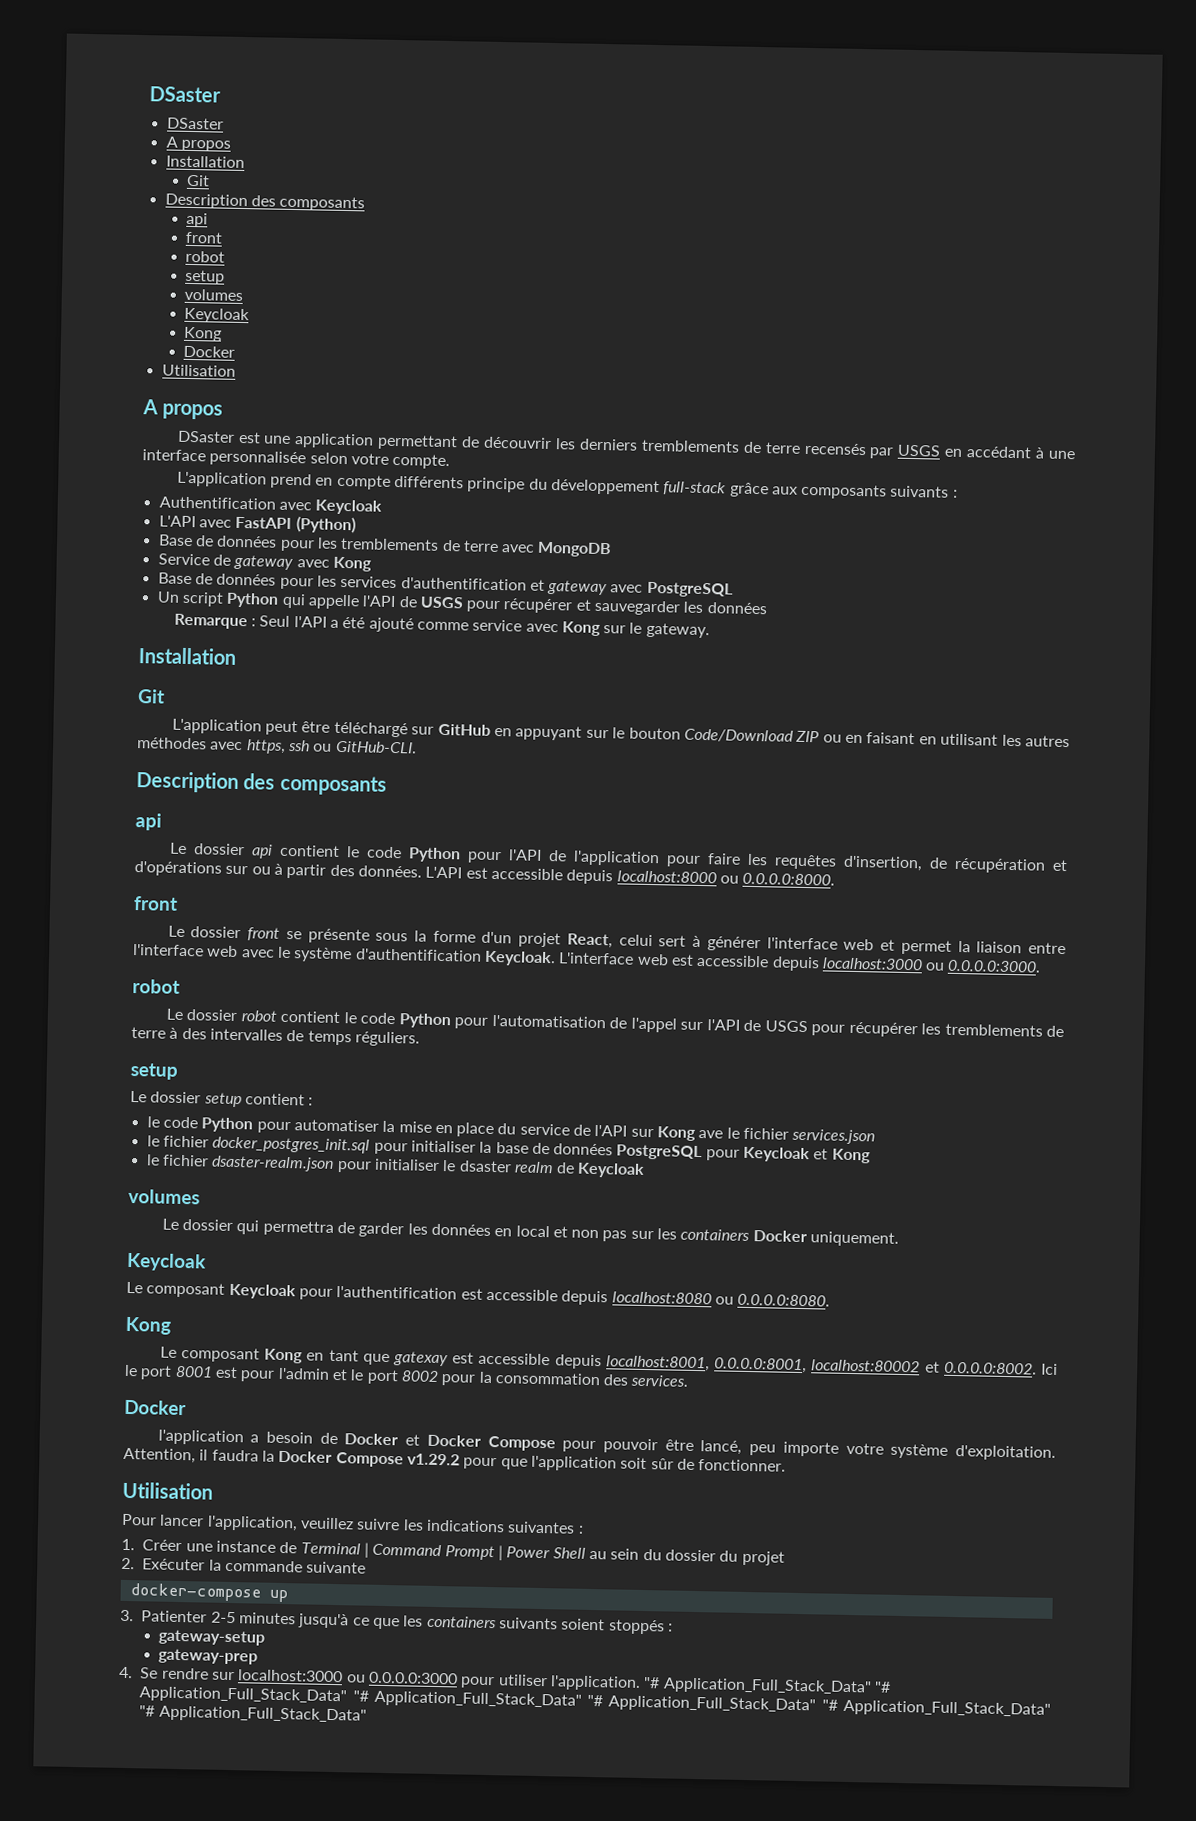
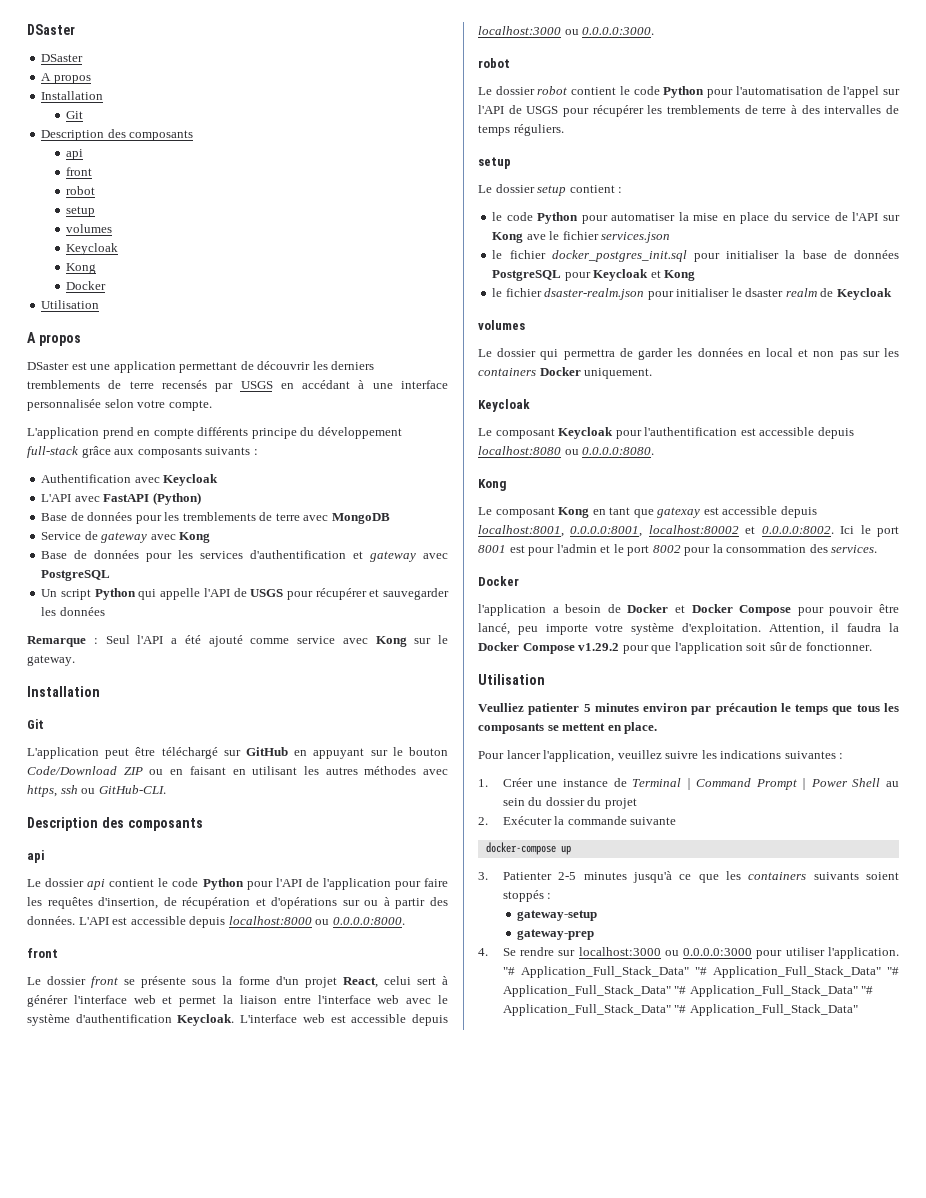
+ Veulliez patienter 5 minutes environ par précaution le temps que tous les composants se mettent en place.

